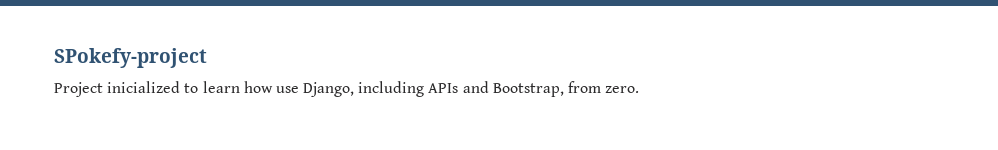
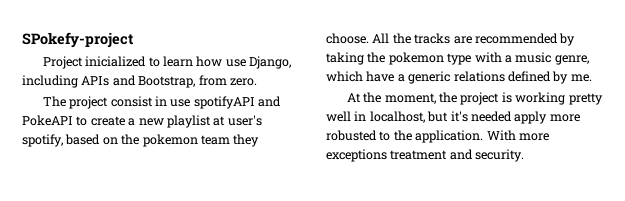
+ The project consist in use spotifyAPI and PokeAPI to create a new playlist at user's spotify, based on the pokemon team they choose. All the tracks are recommended by taking the pokemon type with a music genre, which have a generic relations defined by me.
+ At the moment, the project is working pretty well in localhost, but it's needed apply more robusted to the application. With more exceptions treatment and security.

